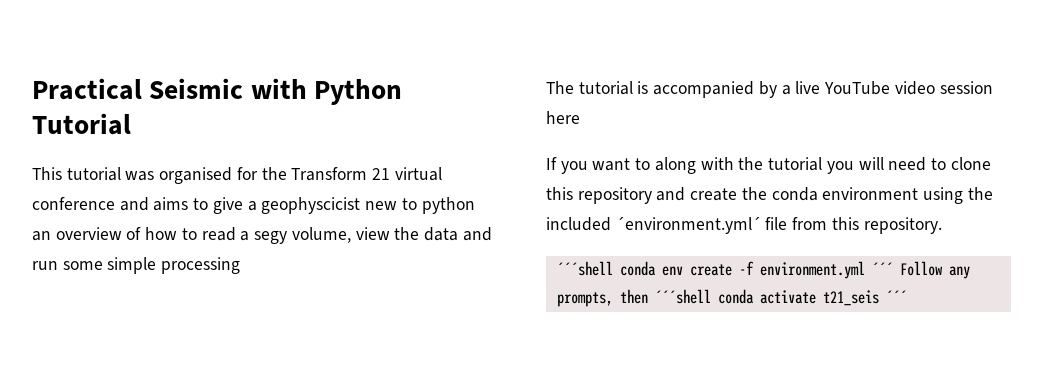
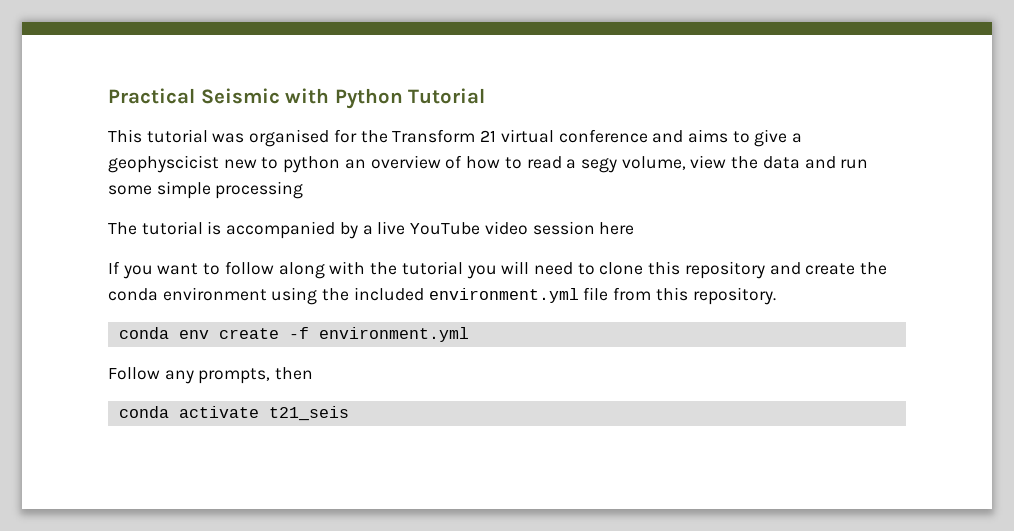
- If you want to along with the tutorial you will need to clone this repository and create the conda environment using the included ´environment.yml´ file from this repository.
+ If you want to follow along with the tutorial you will need to clone this repository and create the conda environment using the included environment.yml file from this repository.
- ´´´shell conda env create -f environment.yml ´´´ Follow any prompts, then ´´´shell conda activate t21_seis ´´´
+ conda env create -f environment.yml
+ Follow any prompts, then
+ conda activate t21_seis

